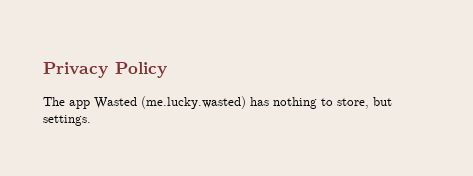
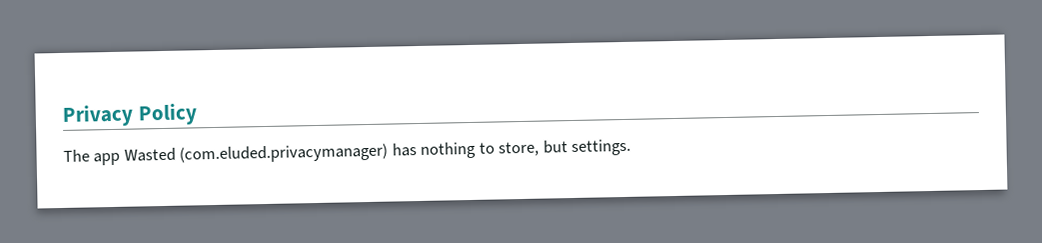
- The app Wasted (me.lucky.wasted) has nothing to store, but settings.
+ The app Wasted (com.eluded.privacymanager) has nothing to store, but settings.

